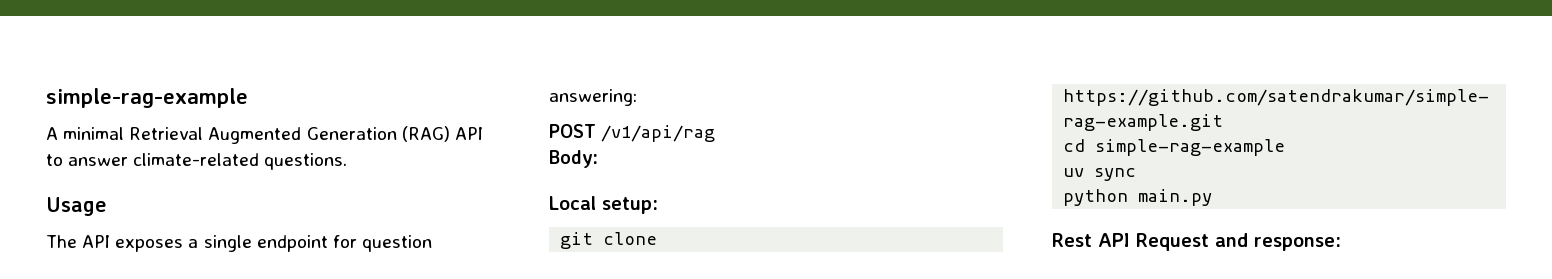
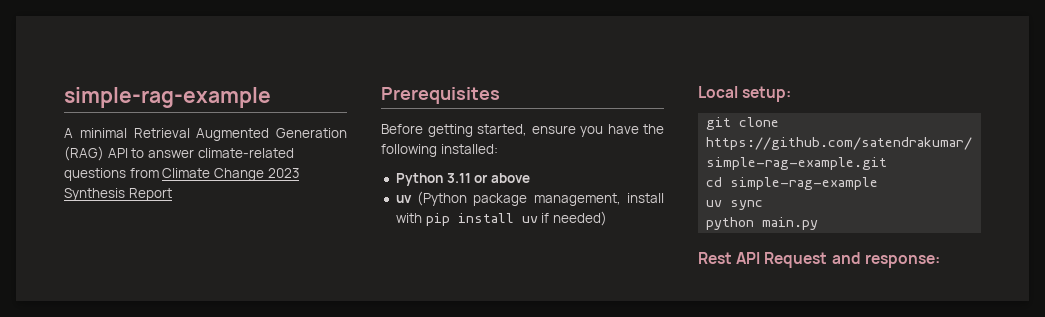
- A minimal Retrieval Augmented Generation (RAG) API to answer climate-related questions.
- Usage
- The API exposes a single endpoint for question answering:
- POST /v1/api/rag
- Body:
+ A minimal Retrieval Augmented Generation (RAG) API to answer climate-related questions from Climate Change 2023 Synthesis Report
+ Prerequisites
+ Before getting started, ensure you have the following installed:
+ Python 3.11 or above
+ uv (Python package management, install with pip install uv if needed)

